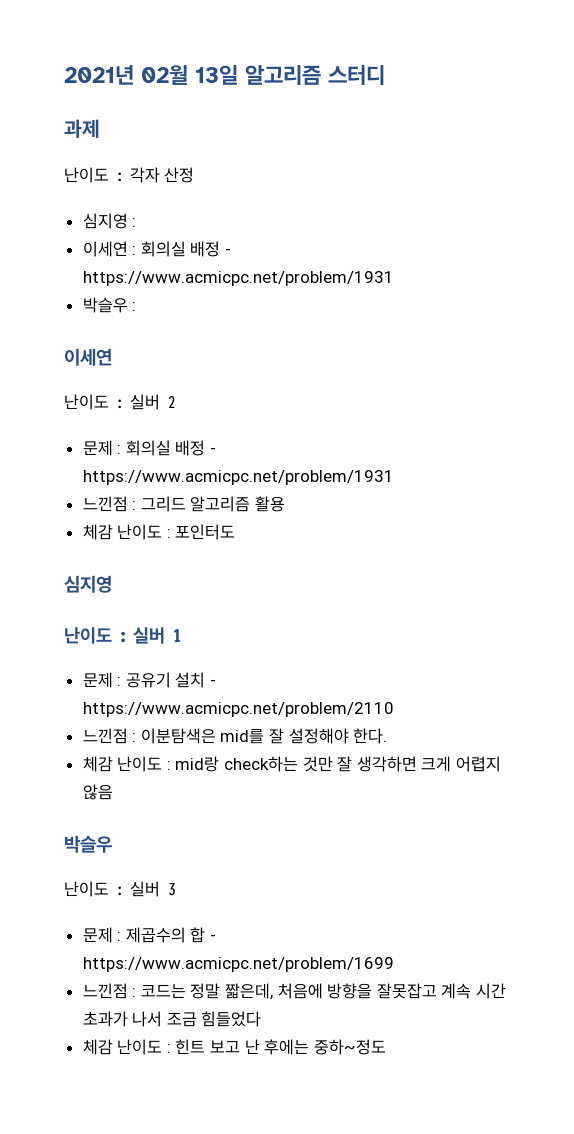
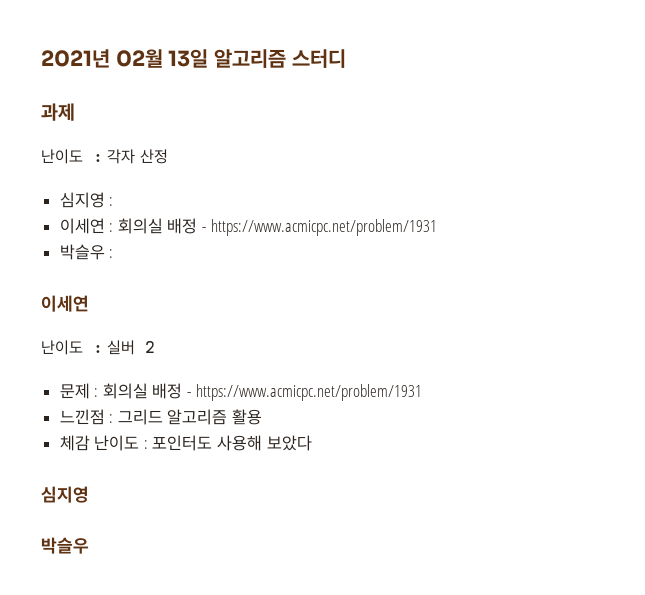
- 체감 난이도 : 포인터도
+ 체감 난이도 : 포인터도 사용해 보았다
  심지영
- 난이도 : 실버 1
- 문제 : 공유기 설치 - https://www.acmicpc.net/problem/2110
- 느낀점 : 이분탐색은 mid를 잘 설정해야 한다.
- 체감 난이도 : mid랑 check하는 것만 잘 생각하면 크게 어렵지 않음
  박슬우
- 난이도 : 실버 3
- 문제 : 제곱수의 합 - https://www.acmicpc.net/problem/1699
- 느낀점 : 코드는 정말 짧은데, 처음에 방향을 잘못잡고 계속 시간 초과가 나서 조금 힘들었다
- 체감 난이도 : 힌트 보고 난 후에는 중하~정도

